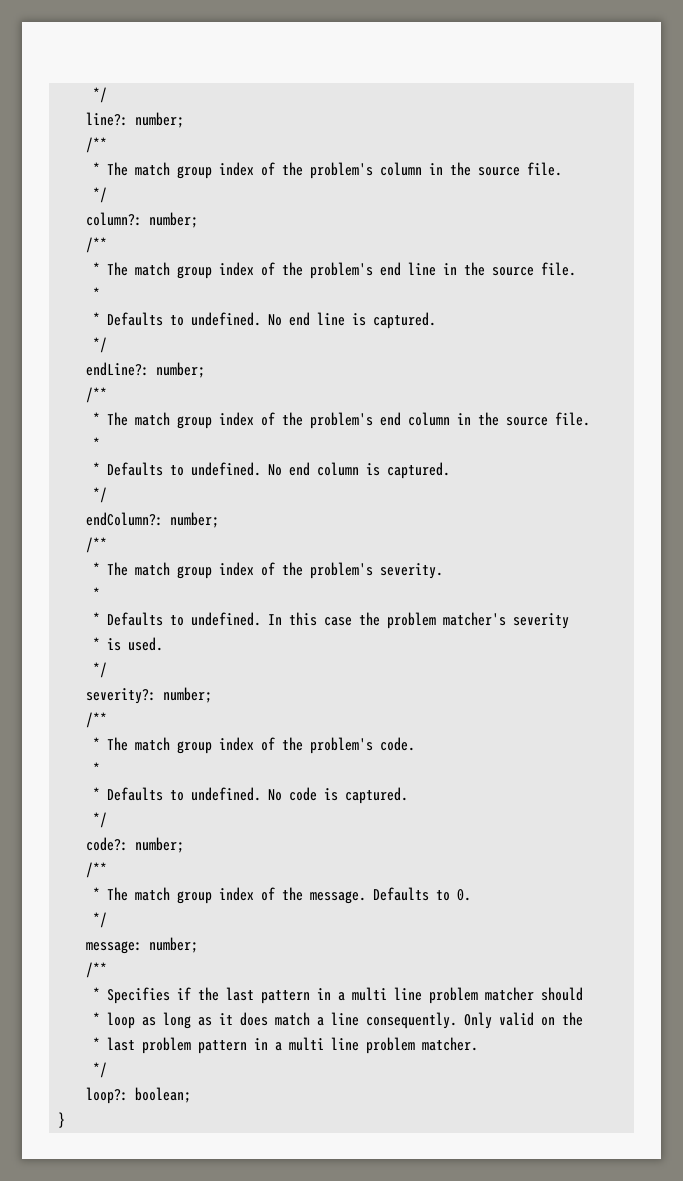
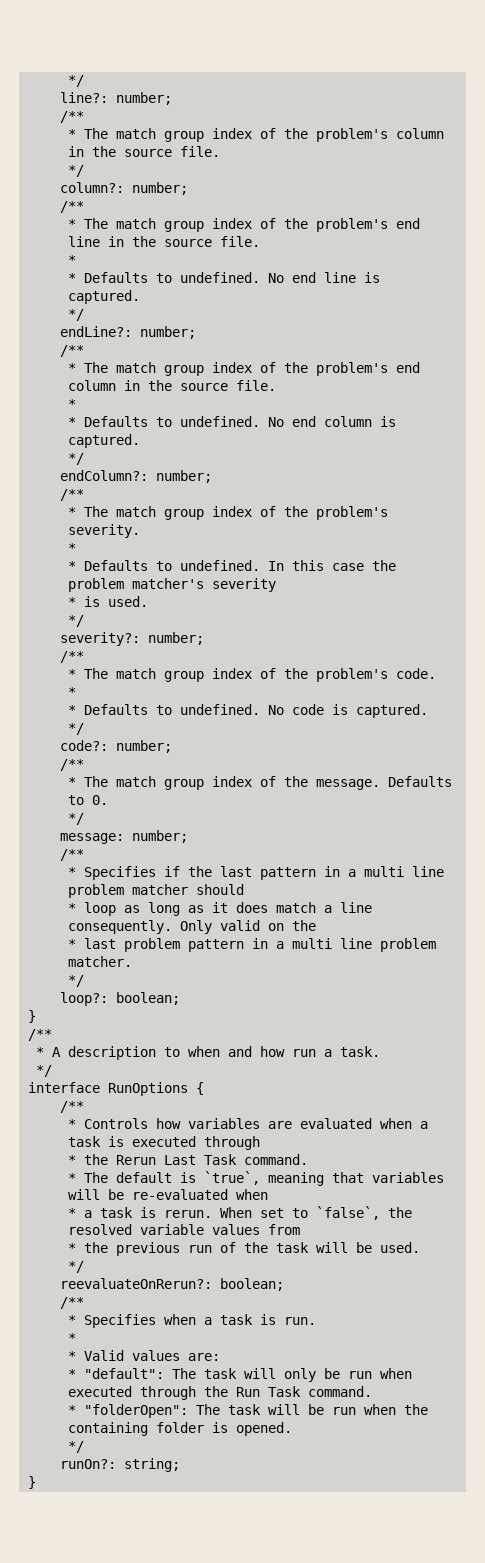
  loop?: boolean;
+ }
+ /**
+ * A description to when and how run a task.
+ */
+ interface RunOptions {
+ /**
+ * Controls how variables are evaluated when a task is executed through
+ * the Rerun Last Task command.
+ * The default is `true`, meaning that variables will be re-evaluated when
+ * a task is rerun. When set to `false`, the resolved variable values from
+ * the previous run of the task will be used.
+ */
+ reevaluateOnRerun?: boolean;
+ /**
+ * Specifies when a task is run.
+ *
+ * Valid values are:
+ * "default": The task will only be run when executed through the Run Task command.
+ * "folderOpen": The task will be run when the containing folder is opened.
+ */
+ runOn?: string;

